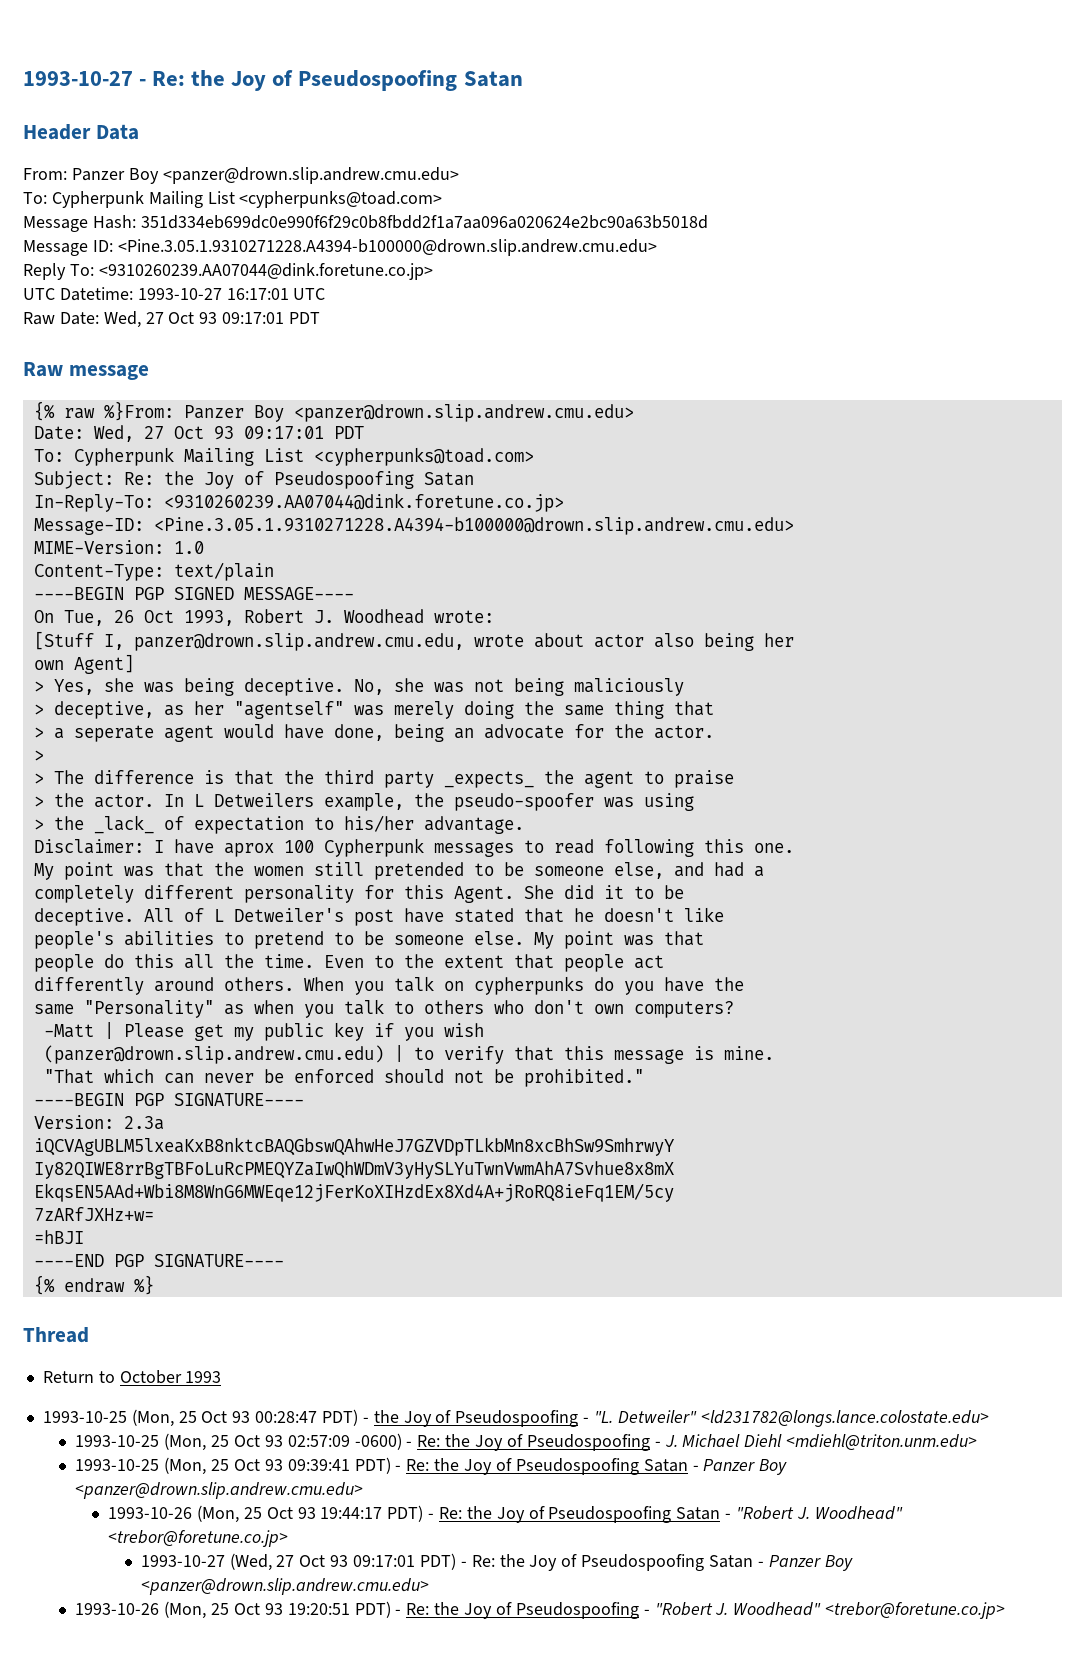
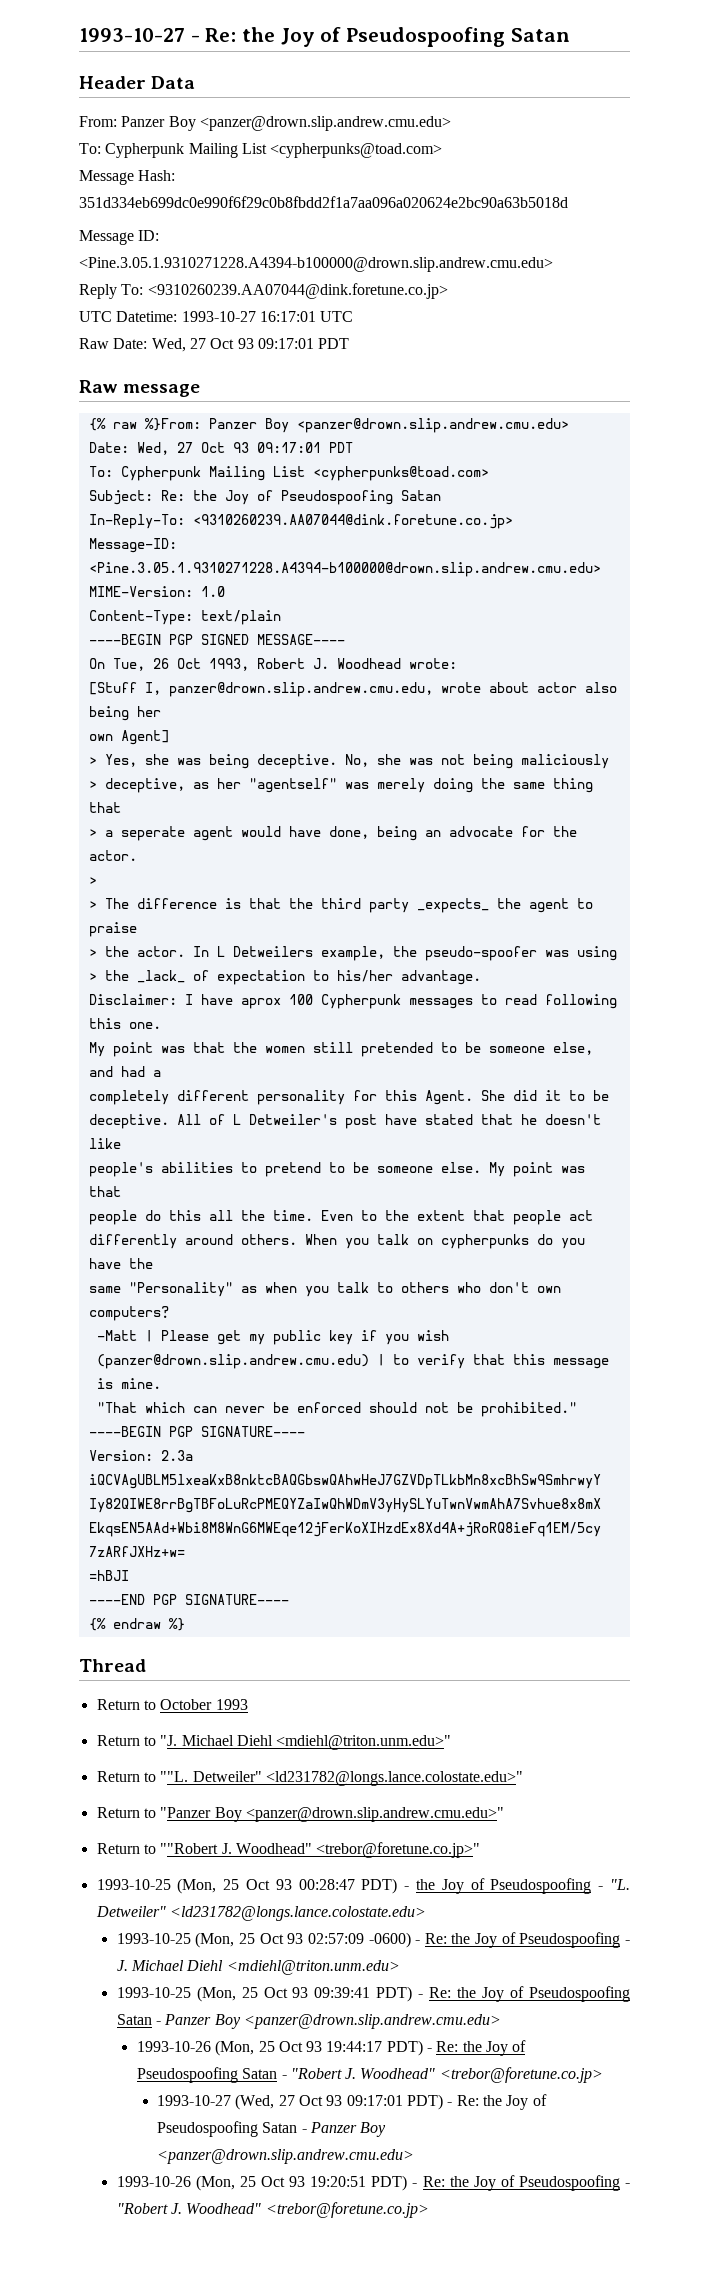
+ Return to "J. Michael Diehl <mdiehl@triton.unm.edu>"
+ Return to ""L. Detweiler" <ld231782@longs.lance.colostate.edu>"
+ Return to "Panzer Boy <panzer@drown.slip.andrew.cmu.edu>"
+ Return to ""Robert J. Woodhead" <trebor@foretune.co.jp>"

